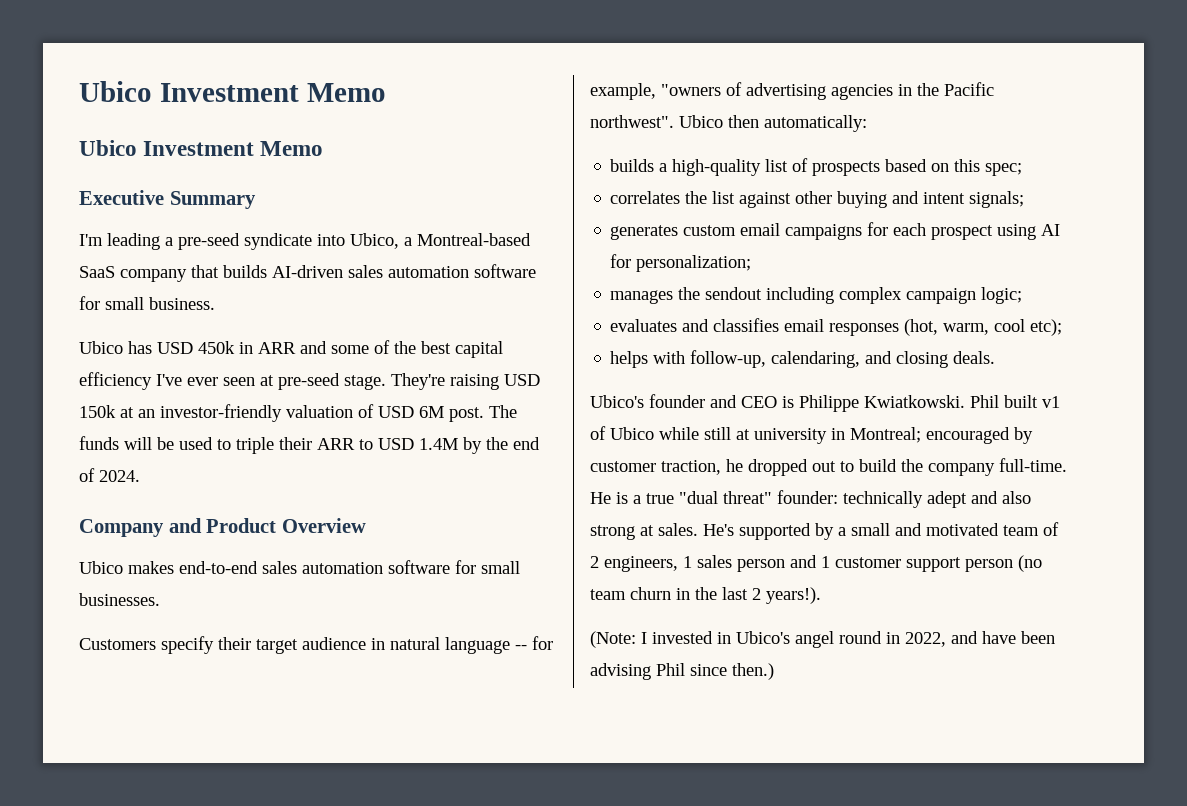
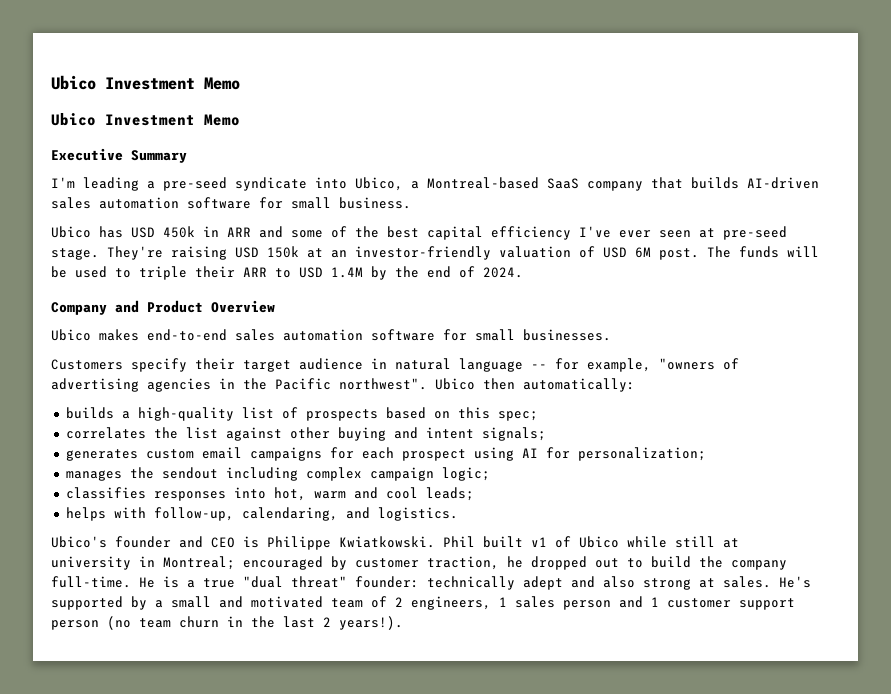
- evaluates and classifies email responses (hot, warm, cool etc);
+ classifies responses into hot, warm and cool leads;
- helps with follow-up, calendaring, and closing deals.
+ helps with follow-up, calendaring, and logistics.
- (Note: I invested in Ubico's angel round in 2022, and have been advising Phil since then.)

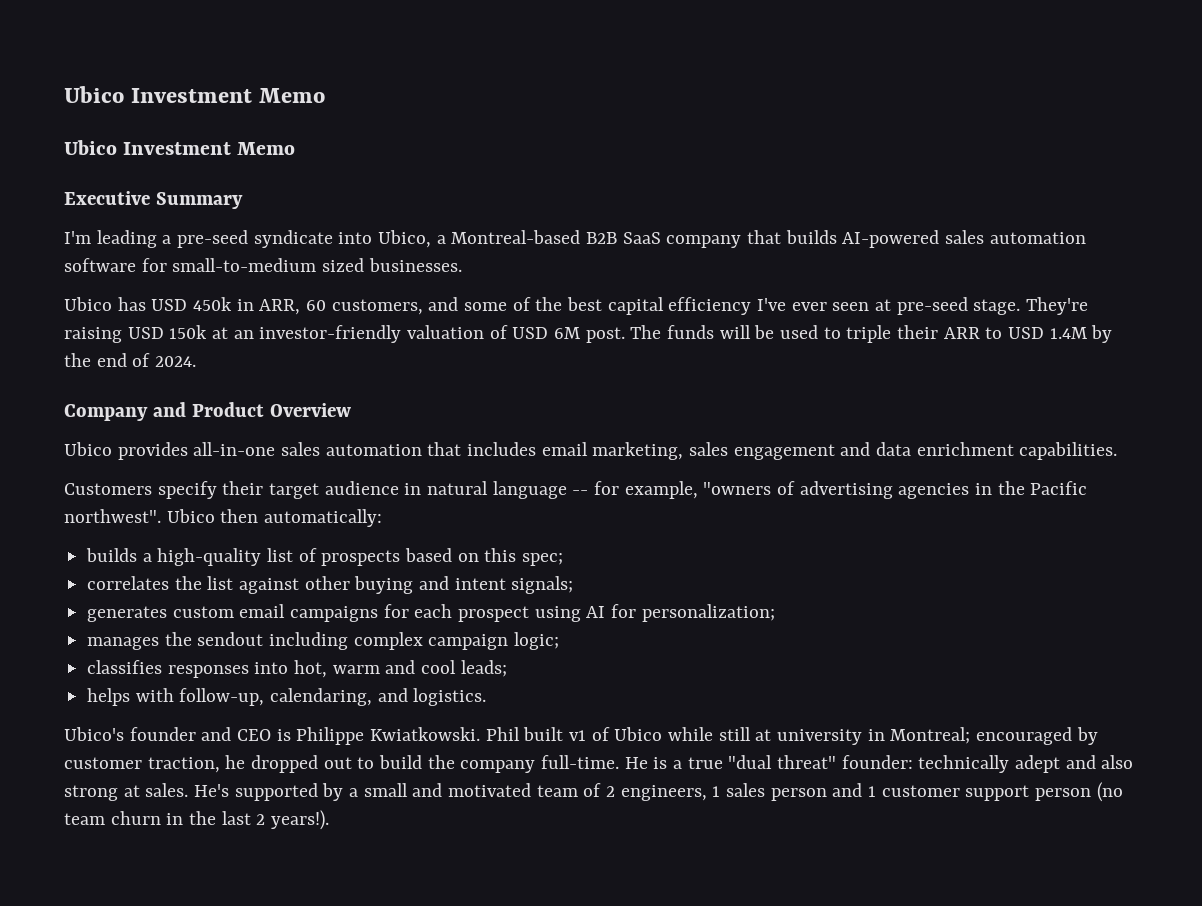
- I'm leading a pre-seed syndicate into Ubico, a Montreal-based SaaS company that builds AI-driven sales automation software for small business.
+ I'm leading a pre-seed syndicate into Ubico, a Montreal-based B2B SaaS company that builds AI-powered sales automation software for small-to-medium sized businesses.
- Ubico has USD 450k in ARR and some of the best capital efficiency I've ever seen at pre-seed stage.
+ Ubico has USD 450k in ARR, 60 customers, and some of the best capital efficiency I've ever seen at pre-seed stage.
- Ubico makes end-to-end sales automation software for small businesses.
+ Ubico provides all-in-one sales automation that includes email marketing, sales engagement and data enrichment capabilities.

